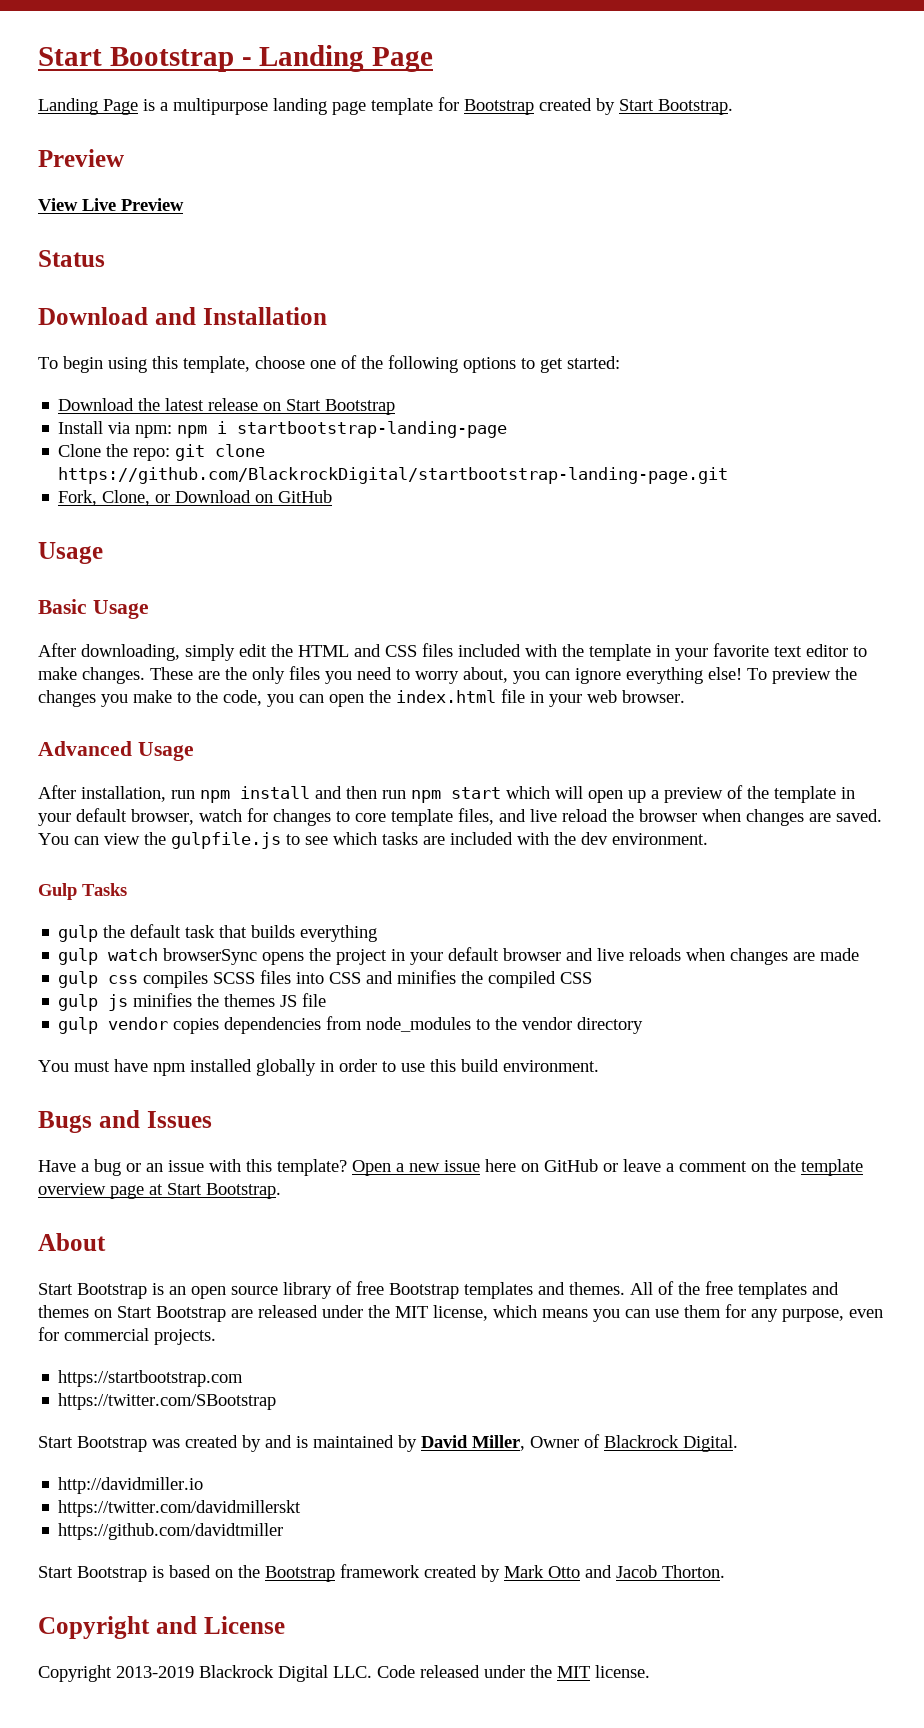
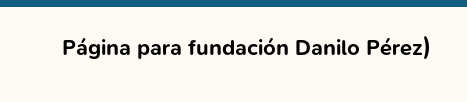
- Start Bootstrap - Landing Page
- Landing Page is a multipurpose landing page template for Bootstrap created by Start Bootstrap.
- Preview
- View Live Preview
- Status
- Download and Installation
- To begin using this template, choose one of the following options to get started:
- Download the latest release on Start Bootstrap
- Install via npm: npm i startbootstrap-landing-page
- Clone the repo: git clone https://github.com/BlackrockDigital/startbootstrap-landing-page.git
- Fork, Clone, or Download on GitHub
- Usage
- Basic Usage
- After downloading, simply edit the HTML and CSS files included with the template in your favorite text editor to make changes. These are the only files you need to worry about, you can ignore everything else! To preview the changes you make to the code, you can open the index.html file in your web browser.
- Advanced Usage
- After installation, run npm install and then run npm start which will open up a preview of the template in your default browser, watch for changes to core template files, and live reload the browser when changes are saved. You can view the gulpfile.js to see which tasks are included with the dev environment.
- Gulp Tasks
- gulp the default task that builds everything
- gulp watch browserSync opens the project in your default browser and live reloads when changes are made
- gulp css compiles SCSS files into CSS and minifies the compiled CSS
- gulp js minifies the themes JS file
- gulp vendor copies dependencies from node_modules to the vendor directory
- You must have npm installed globally in order to use this build environment.
- Bugs and Issues
- Have a bug or an issue with this template? Open a new issue here on GitHub or leave a comment on the template overview page at Start Bootstrap.
- About
- Start Bootstrap is an open source library of free Bootstrap templates and themes. All of the free templates and themes on Start Bootstrap are released under the MIT license, which means you can use them for any purpose, even for commercial projects.
- https://startbootstrap.com
- https://twitter.com/SBootstrap
- Start Bootstrap was created by and is maintained by David Miller, Owner of Blackrock Digital.
- http://davidmiller.io
- https://twitter.com/davidmillerskt
- https://github.com/davidtmiller
- Start Bootstrap is based on the Bootstrap framework created by Mark Otto and Jacob Thorton.
- Copyright and License
- Copyright 2013-2019 Blackrock Digital LLC. Code released under the MIT license.
+ Página para fundación Danilo Pérez)

